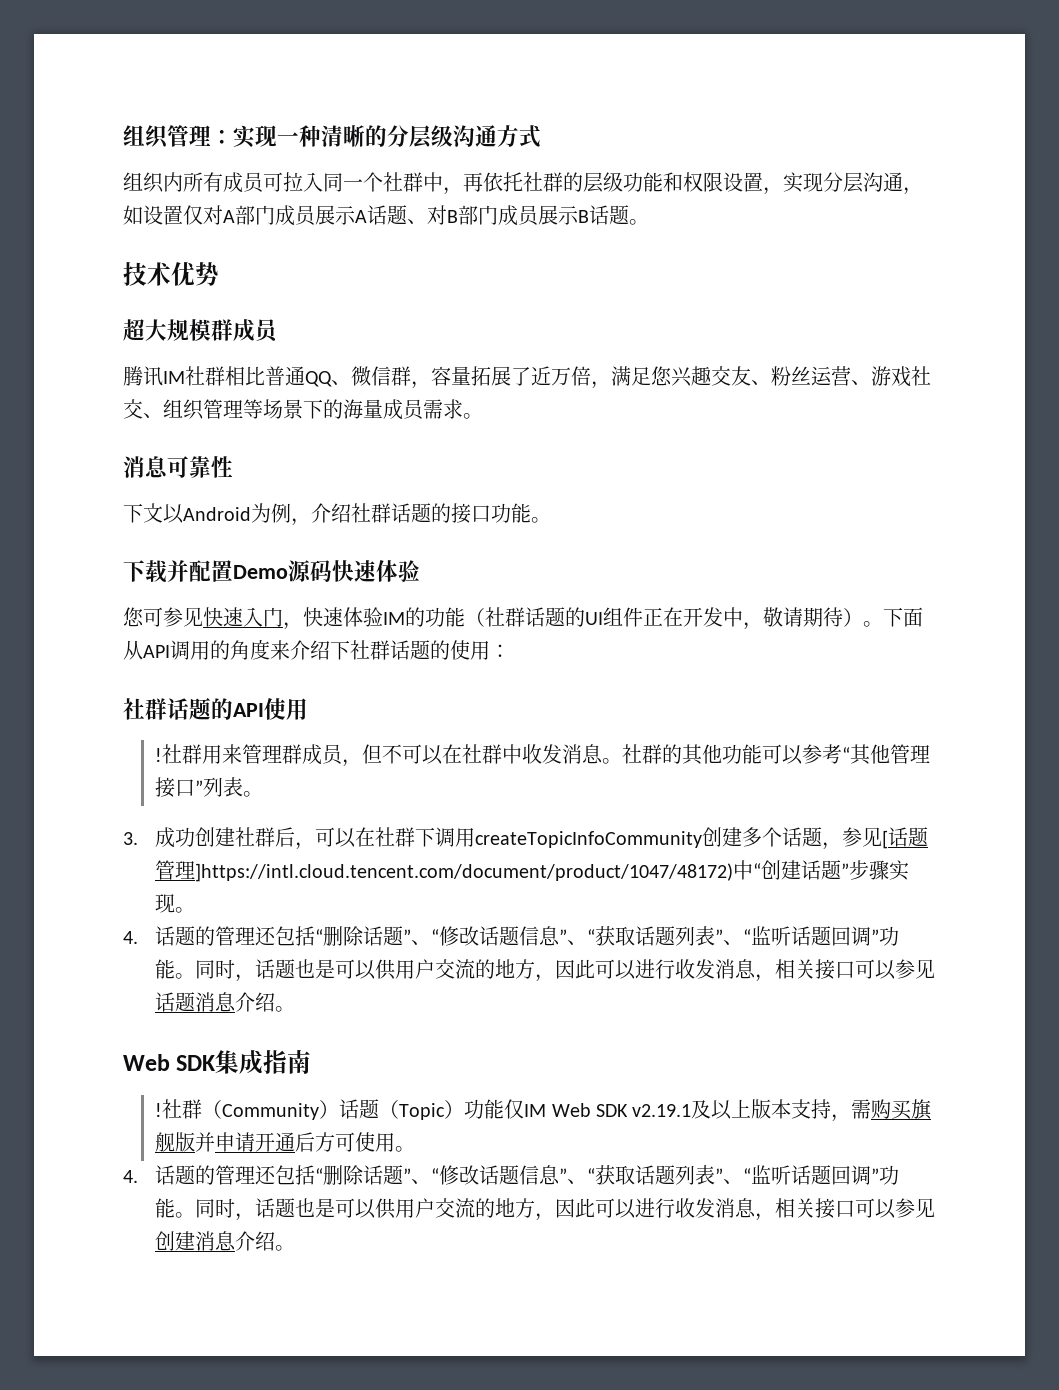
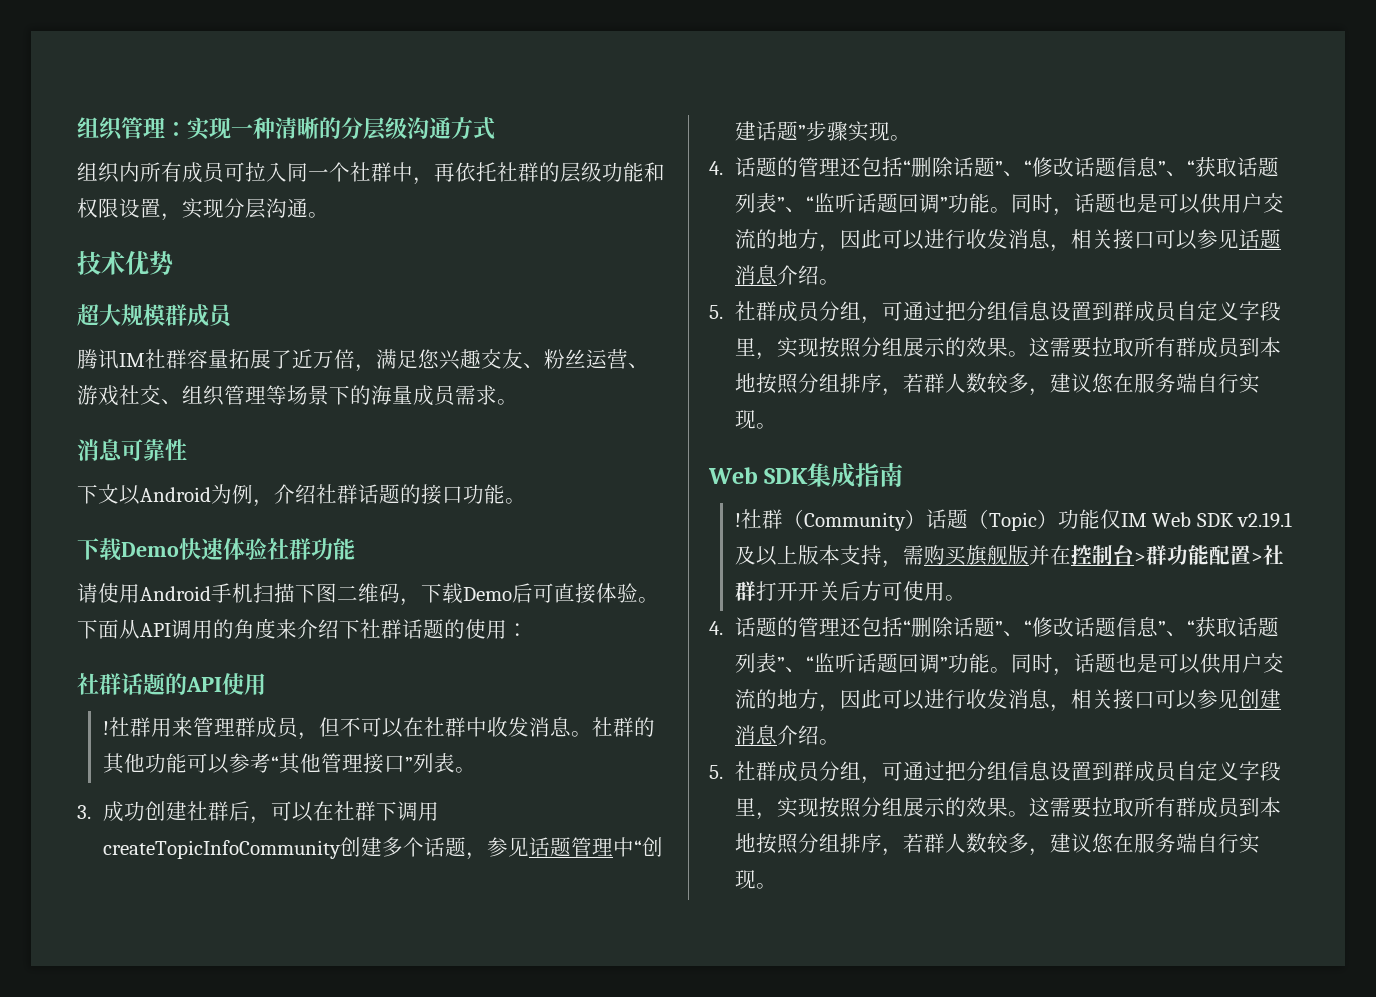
- 组织内所有成员可拉入同一个社群中，再依托社群的层级功能和权限设置，实现分层沟通，如设置仅对A部门成员展示A话题、对B部门成员展示B话题。
+ 组织内所有成员可拉入同一个社群中，再依托社群的层级功能和权限设置，实现分层沟通。
- 腾讯IM社群相比普通QQ、微信群，容量拓展了近万倍，满足您兴趣交友、粉丝运营、游戏社交、组织管理等场景下的海量成员需求。
+ 腾讯IM社群容量拓展了近万倍，满足您兴趣交友、粉丝运营、游戏社交、组织管理等场景下的海量成员需求。
- 下载并配置Demo源码快速体验
- 您可参见快速入门，快速体验IM的功能（社群话题的UI组件正在开发中，敬请期待）。
+ 下载Demo快速体验社群功能
+ 请使用Android手机扫描下图二维码，下载Demo后可直接体验。
- 3.成功创建社群后，可以在社群下调用createTopicInfoCommunity创建多个话题，参见[话题管理]https://intl.cloud.tencent.com/document/product/1047/48172)中“创建话题”步骤实现。
+ 3.成功创建社群后，可以在社群下调用createTopicInfoCommunity创建多个话题，参见话题管理中“创建话题”步骤实现。
  同时，话题也是可以供用户交流的地方，因此可以进行收发消息，相关接口可以参见话题消息介绍。
+ 5.社群成员分组，可通过把分组信息设置到群成员自定义字段里，实现按照分组展示的效果。这需要拉取所有群成员到本地按照分组排序，若群人数较多，建议您在服务端自行实现。
- 社群（Community）话题（Topic）功能仅IM Web SDK v2.19.1及以上版本支持，需购买旗舰版并申请开通后方可使用。
+ 社群（Community）话题（Topic）功能仅IM Web SDK v2.19.1及以上版本支持，需购买旗舰版并在控制台>群功能配置>社群打开开关后方可使用。
  同时，话题也是可以供用户交流的地方，因此可以进行收发消息，相关接口可以参见创建消息介绍。
+ 5.社群成员分组，可通过把分组信息设置到群成员自定义字段里，实现按照分组展示的效果。这需要拉取所有群成员到本地按照分组排序，若群人数较多，建议您在服务端自行实现。

